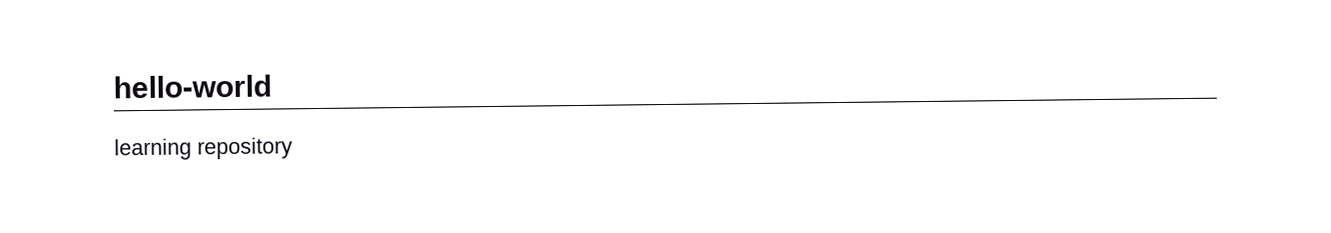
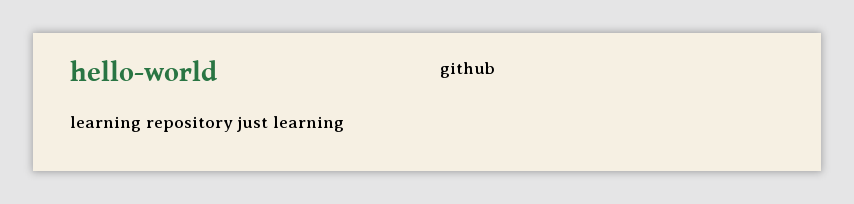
- learning repository
+ learning repository just learning github

